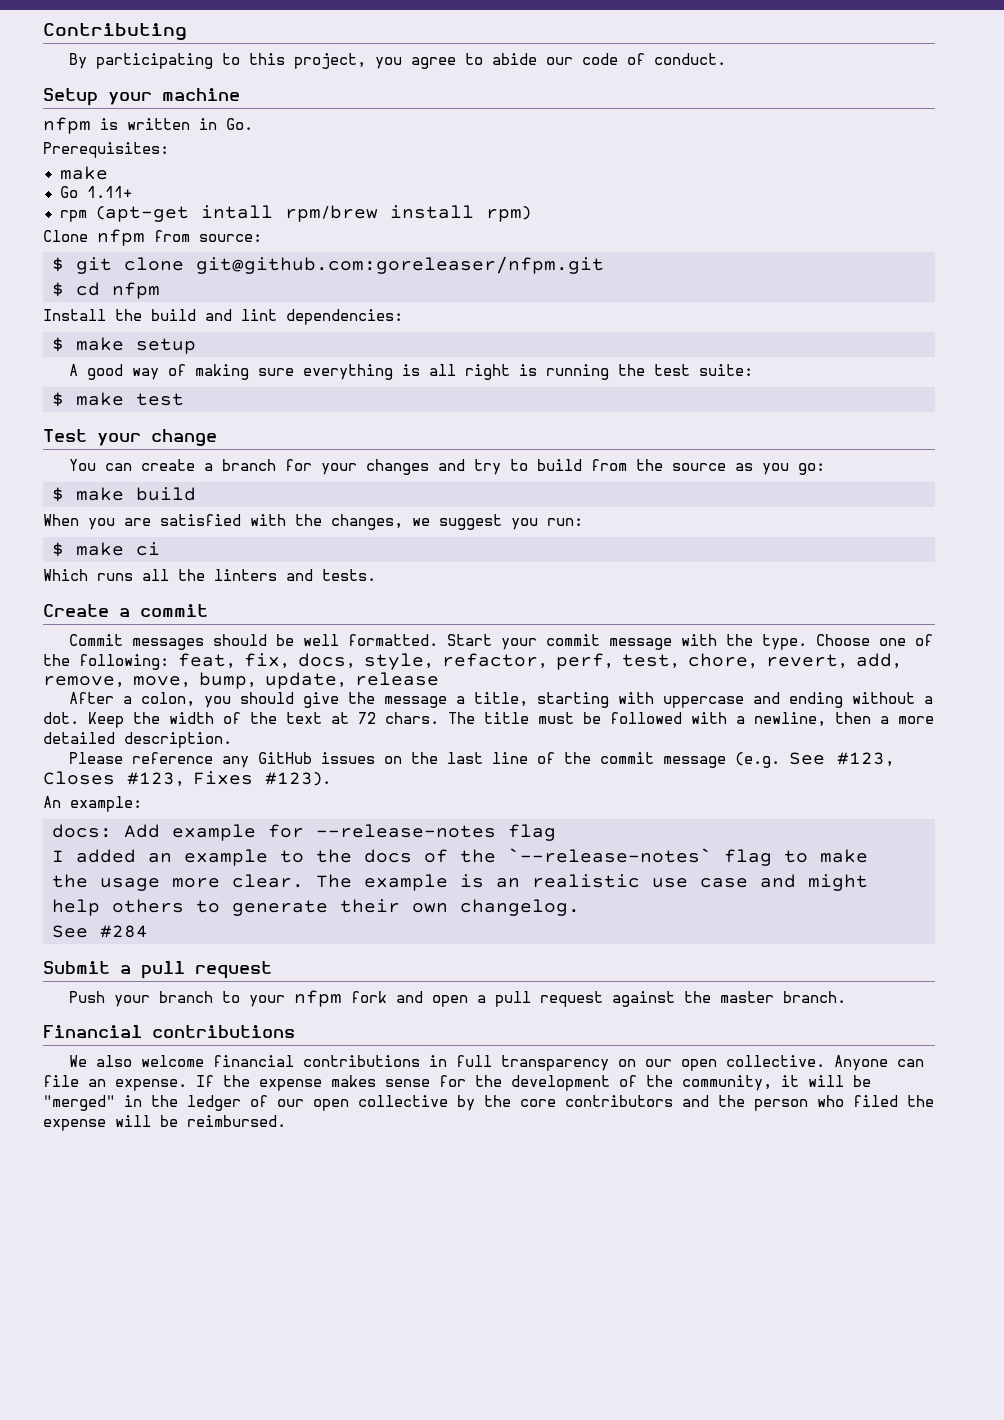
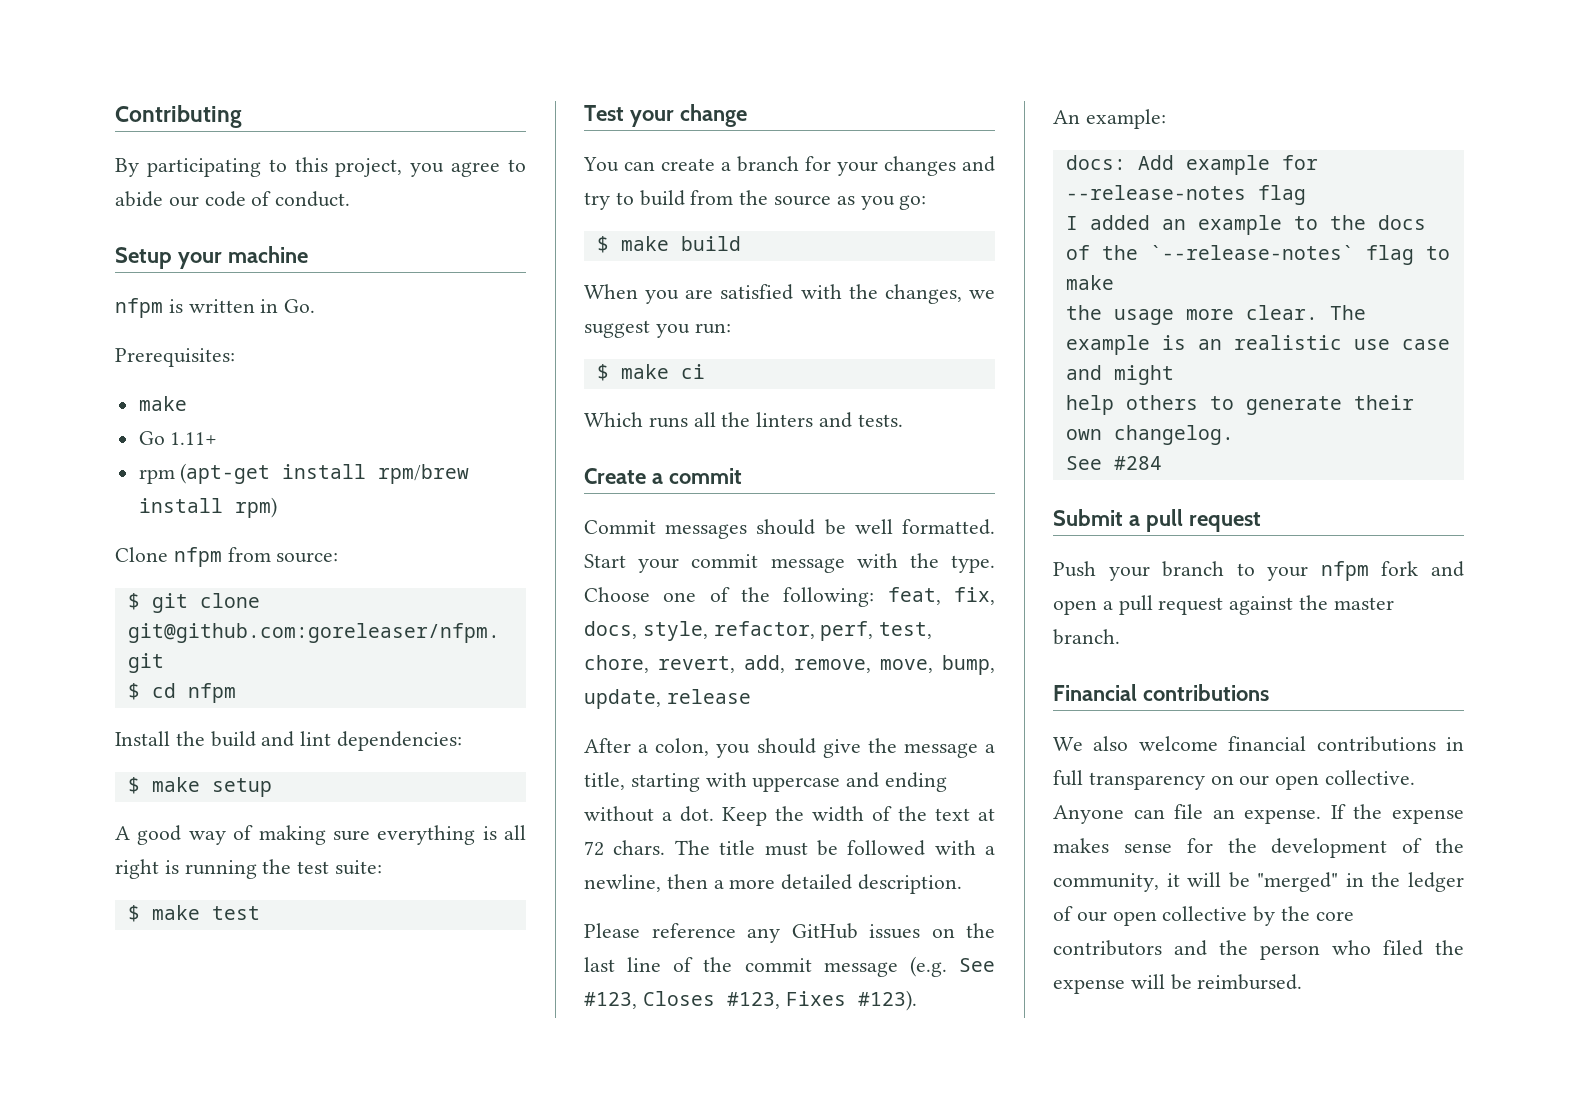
- rpm (apt-get intall rpm/brew install rpm)
+ rpm (apt-get install rpm/brew install rpm)

